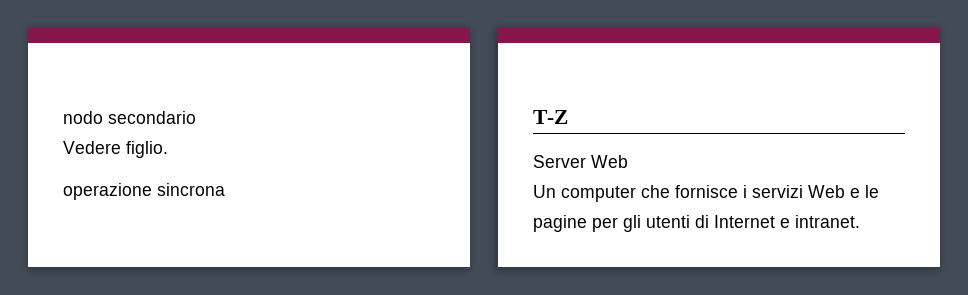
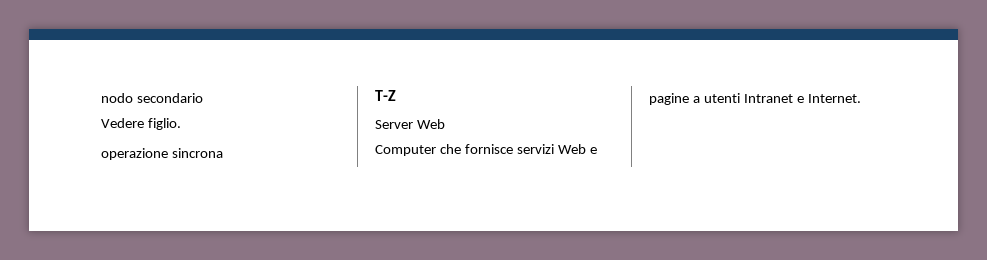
- Un computer che fornisce i servizi Web e le pagine per gli utenti di Internet e intranet.
+ Computer che fornisce servizi Web e pagine a utenti Intranet e Internet.

